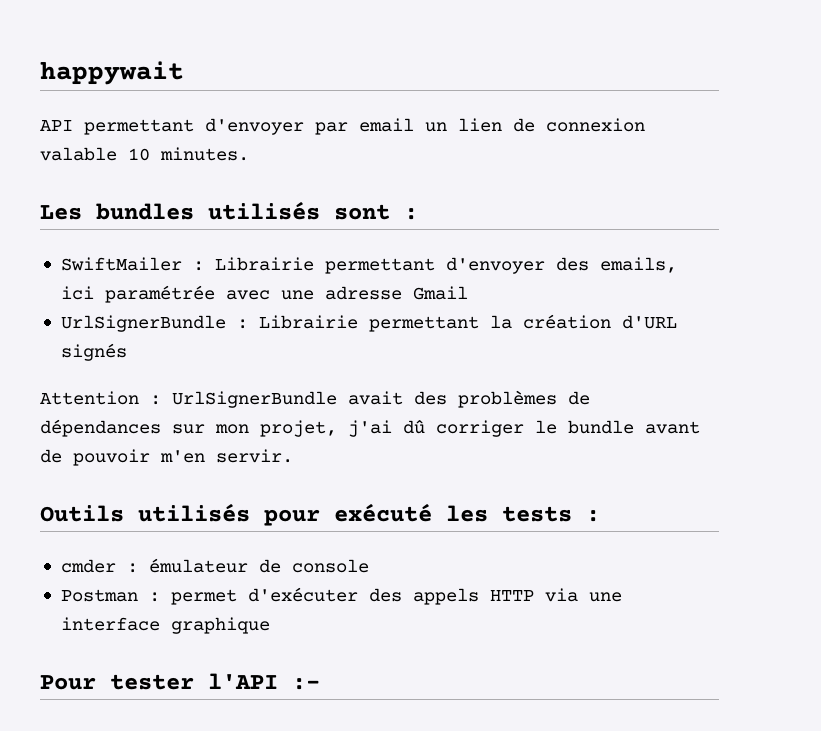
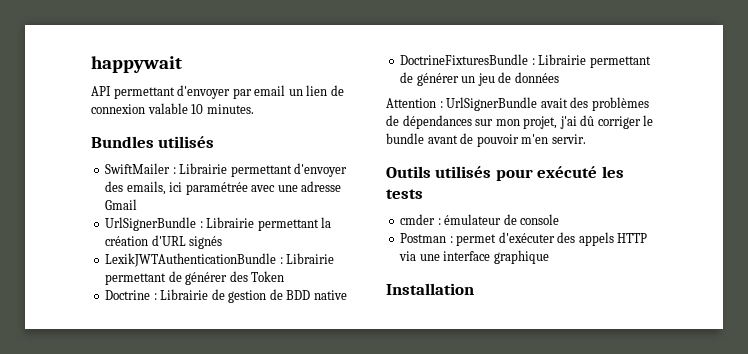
- Les bundles utilisés sont :
+ Bundles utilisés
+ LexikJWTAuthenticationBundle : Librairie permettant de générer des Token
+ Doctrine : Librairie de gestion de BDD native
+ DoctrineFixturesBundle : Librairie permettant de générer un jeu de données
- Outils utilisés pour exécuté les tests :
+ Outils utilisés pour exécuté les tests
- Pour tester l'API :-
+ Installation

